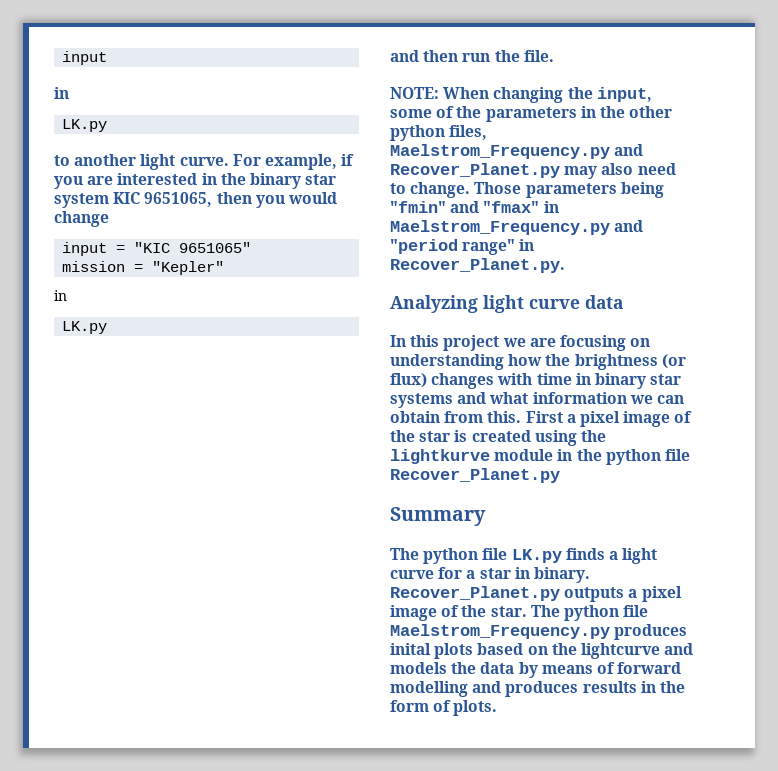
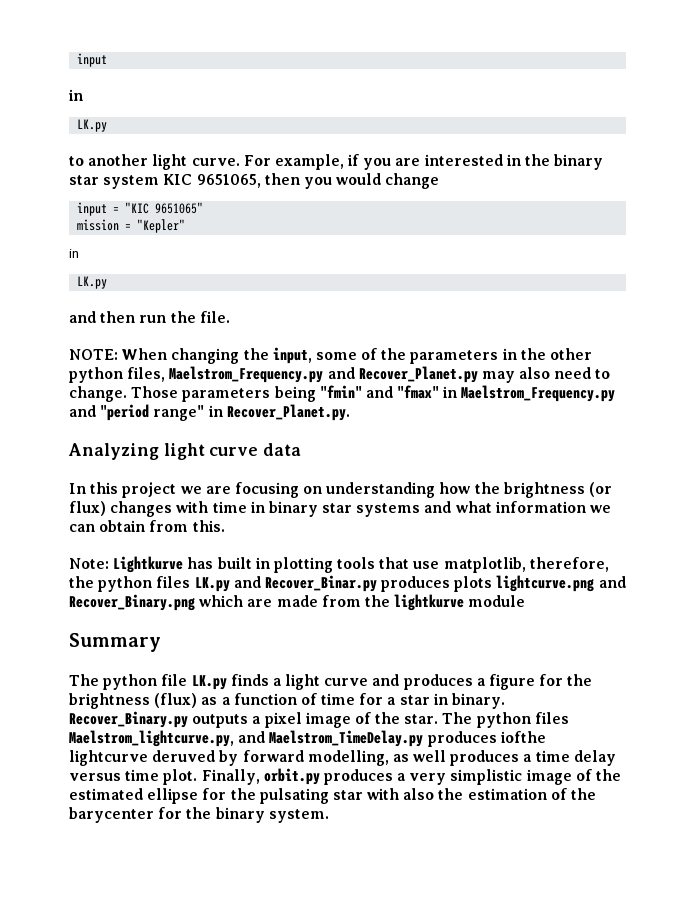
- In this project we are focusing on understanding how the brightness (or flux) changes with time in binary star systems and what information we can obtain from this. First a pixel image of the star is created using the lightkurve module in the python file Recover_Planet.py
+ In this project we are focusing on understanding how the brightness (or flux) changes with time in binary star systems and what information we can obtain from this.
+ Note: Lightkurve has built in plotting tools that use matplotlib, therefore, the python files LK.py and Recover_Binar.py produces plots lightcurve.png and Recover_Binary.png which are made from the lightkurve module
- The python file LK.py finds a light curve for a star in binary.
+ The python file LK.py finds a light curve and produces a figure for the brightness (flux) as a function of time for a star in binary.
- Recover_Planet.py outputs a pixel image of the star.
+ Recover_Binary.py outputs a pixel image of the star.
- The python file Maelstrom_Frequency.py produces inital plots based on the lightcurve and models the data by means of forward modelling and produces results in the form of plots.
+ The python files Maelstrom_lightcurve.py, and Maelstrom_TimeDelay.py produces iofthe lightcurve deruved by forward modelling, as well produces a time delay versus time plot. Finally, orbit.py produces a very simplistic image of the estimated ellipse for the pulsating star with also the estimation of the barycenter for the binary system.

